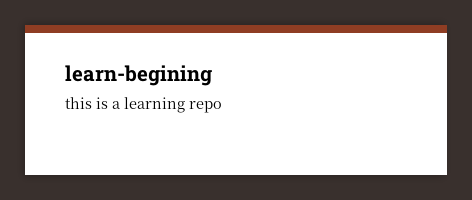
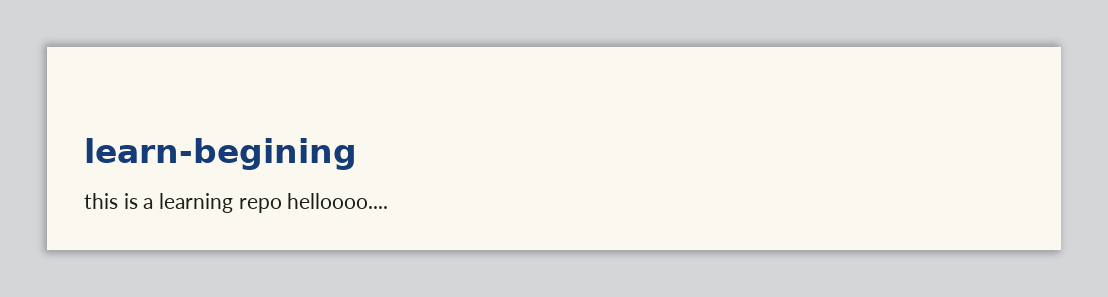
- this is a learning repo
+ this is a learning repo helloooo....

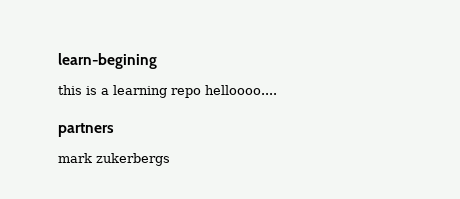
+ partners
+ mark zukerbergs

